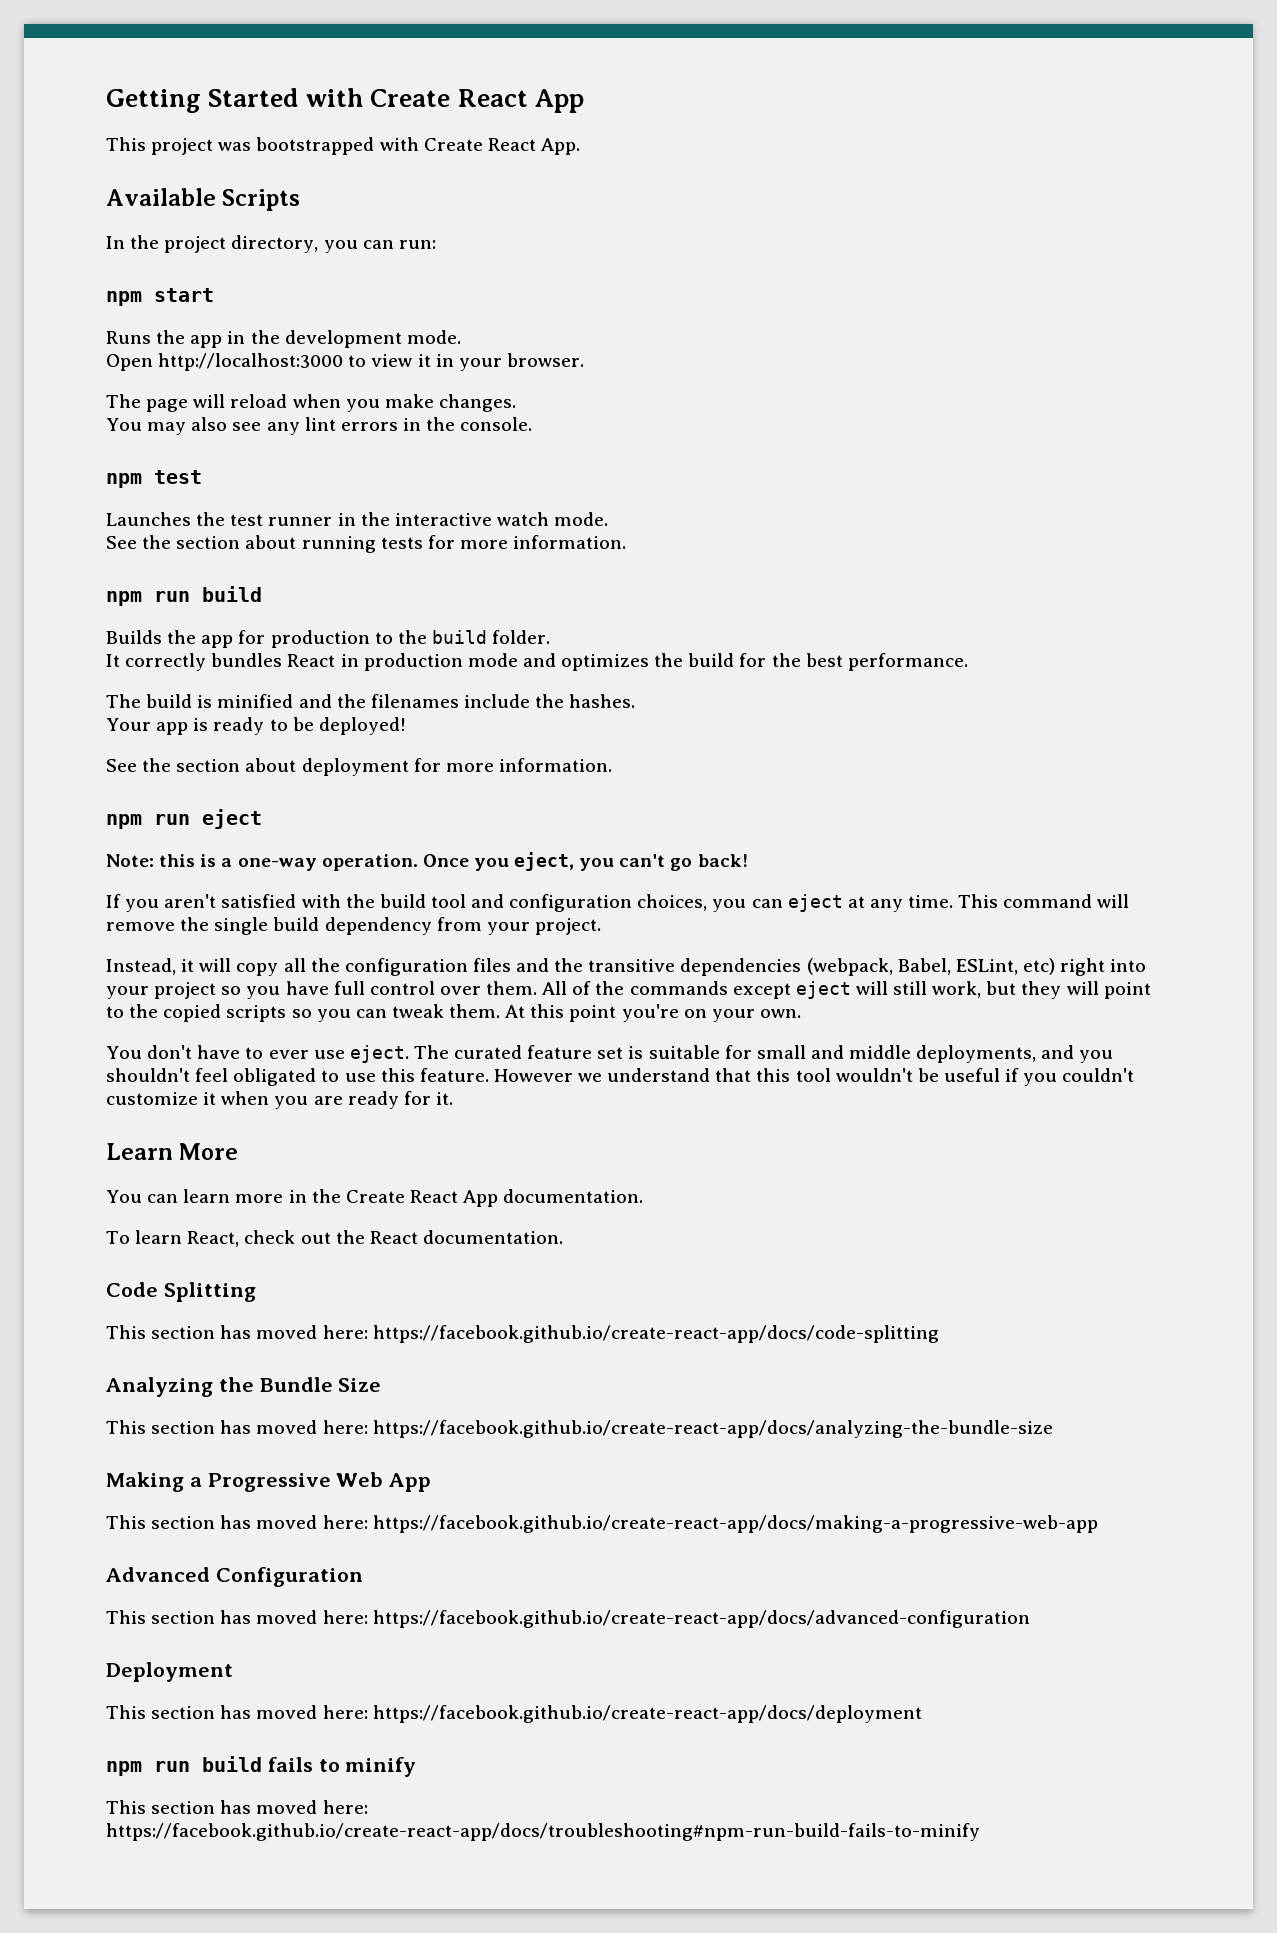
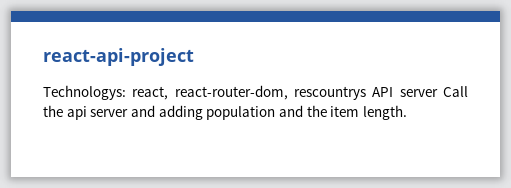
- Getting Started with Create React App
- This project was bootstrapped with Create React App.
- Available Scripts
- In the project directory, you can run:
- npm start
- Runs the app in the development mode.
- Open http://localhost:3000 to view it in your browser.
- The page will reload when you make changes.
- You may also see any lint errors in the console.
- npm test
- Launches the test runner in the interactive watch mode.
- See the section about running tests for more information.
- npm run build
- Builds the app for production to the build folder.
- It correctly bundles React in production mode and optimizes the build for the best performance.
- The build is minified and the filenames include the hashes.
- Your app is ready to be deployed!
- See the section about deployment for more information.
- npm run eject
- Note: this is a one-way operation. Once you eject, you can't go back!
- If you aren't satisfied with the build tool and configuration choices, you can eject at any time. This command will remove the single build dependency from your project.
- Instead, it will copy all the configuration files and the transitive dependencies (webpack, Babel, ESLint, etc) right into your project so you have full control over them. All of the commands except eject will still work, but they will point to the copied scripts so you can tweak them. At this point you're on your own.
- You don't have to ever use eject. The curated feature set is suitable for small and middle deployments, and you shouldn't feel obligated to use this feature. However we understand that this tool wouldn't be useful if you couldn't customize it when you are ready for it.
- Learn More
- You can learn more in the Create React App documentation.
- To learn React, check out the React documentation.
- Code Splitting
- This section has moved here: https://facebook.github.io/create-react-app/docs/code-splitting
- Analyzing the Bundle Size
- This section has moved here: https://facebook.github.io/create-react-app/docs/analyzing-the-bundle-size
- Making a Progressive Web App
- This section has moved here: https://facebook.github.io/create-react-app/docs/making-a-progressive-web-app
- Advanced Configuration
- This section has moved here: https://facebook.github.io/create-react-app/docs/advanced-configuration
- Deployment
- This section has moved here: https://facebook.github.io/create-react-app/docs/deployment
- npm run build fails to minify
- This section has moved here: https://facebook.github.io/create-react-app/docs/troubleshooting#npm-run-build-fails-to-minify
+ react-api-project
+ Technologys: react, react-router-dom, rescountrys API server Call the api server and adding population and the item length.

